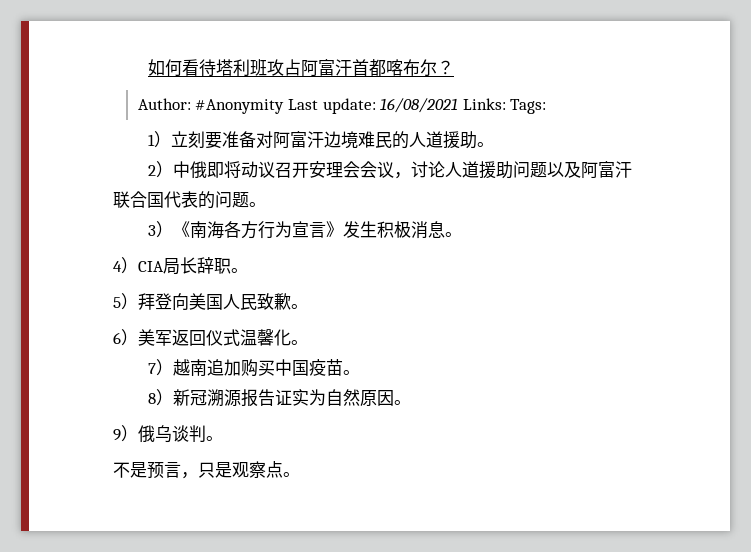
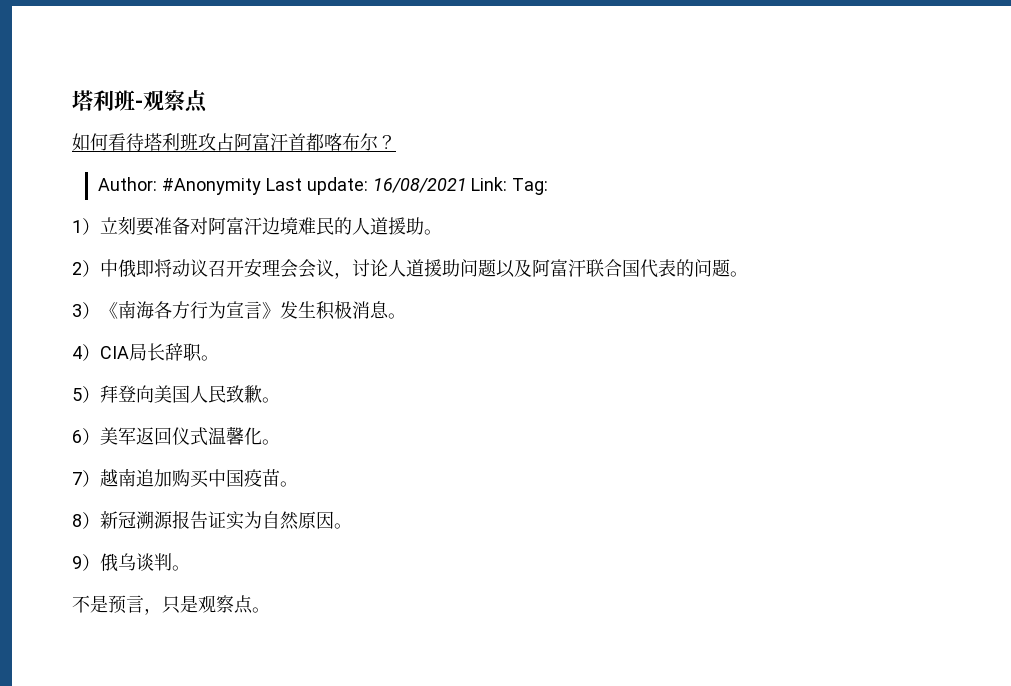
+ 塔利班-观察点
- Author: #Anonymity Last update: 16/08/2021 Links: Tags:
+ Author: #Anonymity Last update: 16/08/2021 Link: Tag:

